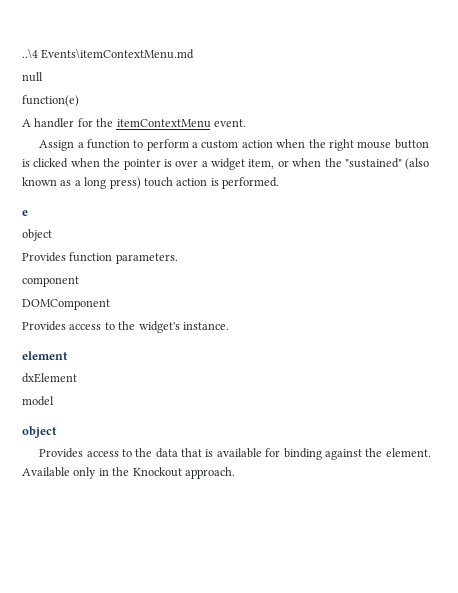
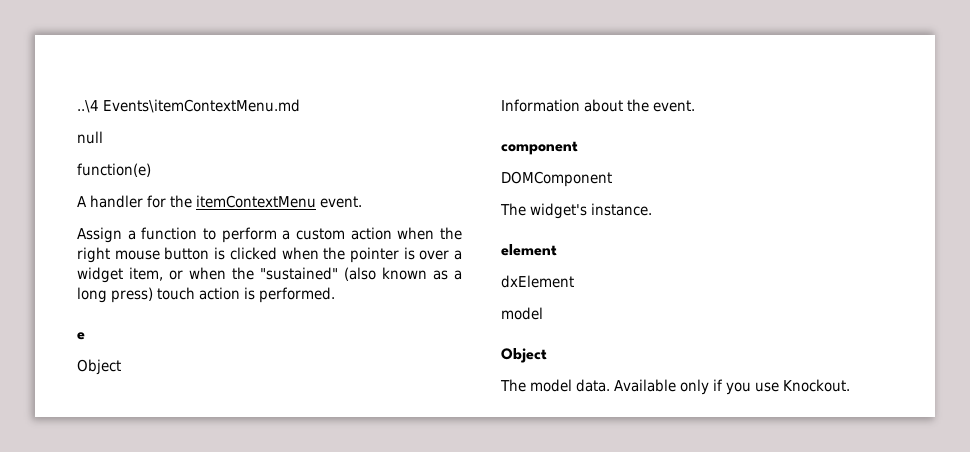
  e
- object
- Provides function parameters.
+ Object
+ Information about the event.
  component
  DOMComponent
- Provides access to the widget's instance.
+ The widget's instance.
  dxElement
  model
- object
- Provides access to the data that is available for binding against the element. Available only in the Knockout approach.
+ Object
+ The model data. Available only if you use Knockout.

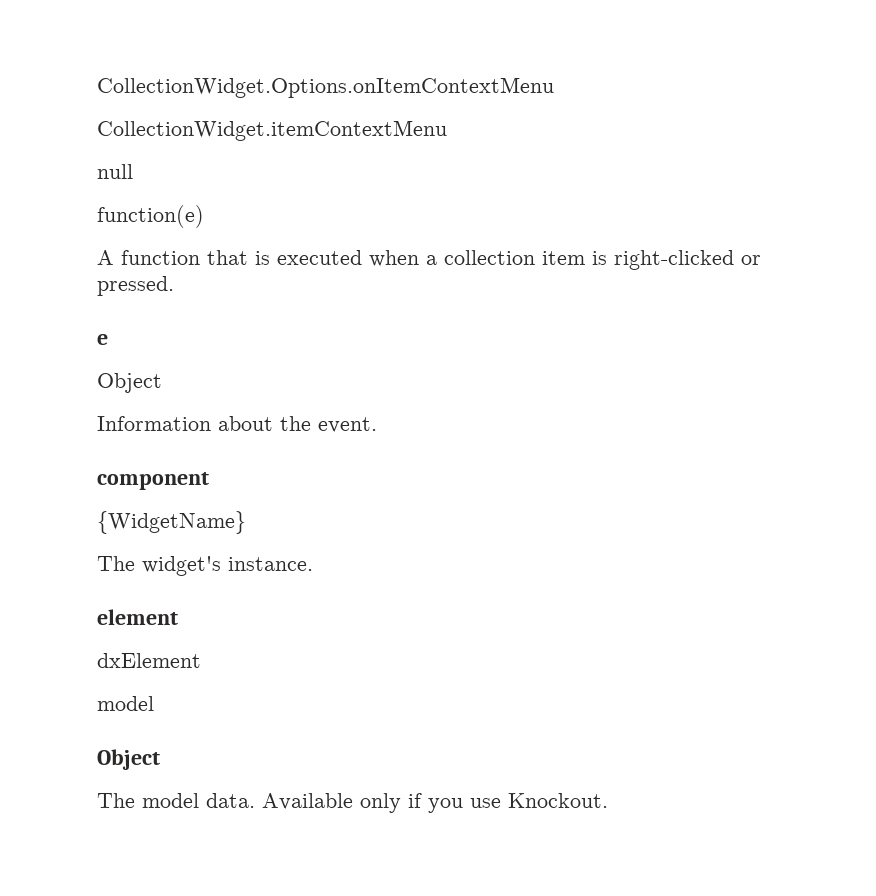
- ..\4 Events\itemContextMenu.md
+ CollectionWidget.Options.onItemContextMenu
+ CollectionWidget.itemContextMenu
- A handler for the itemContextMenu event.
- Assign a function to perform a custom action when the right mouse button is clicked when the pointer is over a widget item, or when the "sustained" (also known as a long press) touch action is performed.
+ A function that is executed when a collection item is right-clicked or pressed.
- DOMComponent
+ {WidgetName}

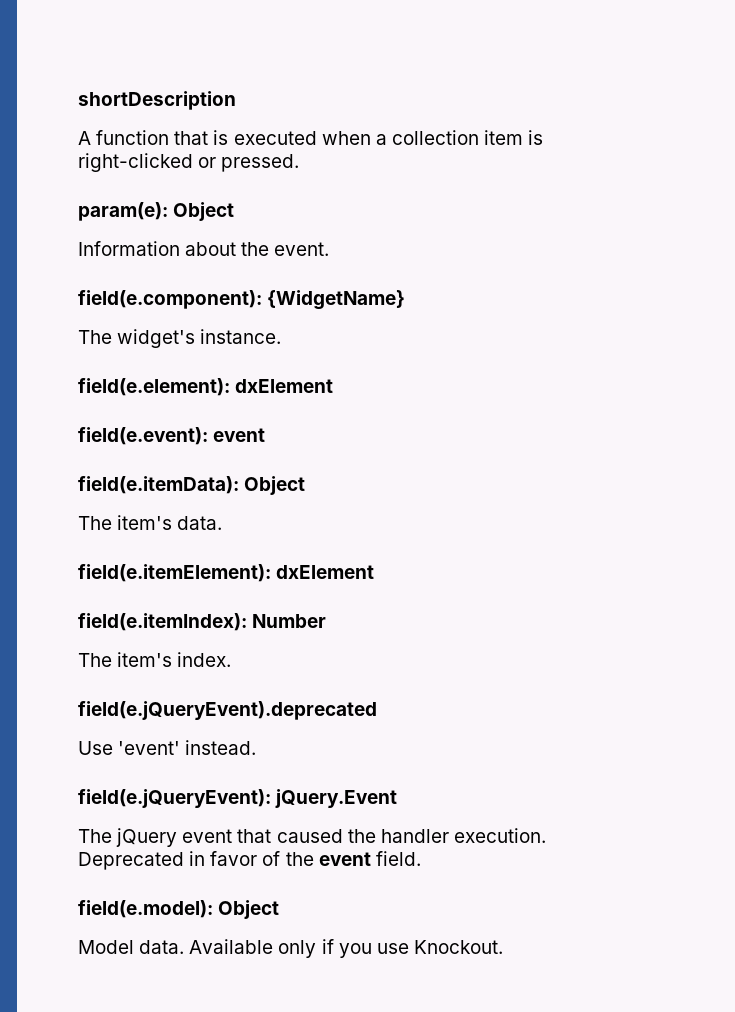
- CollectionWidget.Options.onItemContextMenu
- CollectionWidget.itemContextMenu
- null
- function(e)
+ shortDescription
- e
- Object
+ param(e): Object
- component
- {WidgetName}
+ field(e.component): {WidgetName}
- element
- dxElement
- model
- Object
+ field(e.element): dxElement
+ field(e.event): event
+ field(e.itemData): Object
- The model data.
+ The item's data.
+ field(e.itemElement): dxElement
+ field(e.itemIndex): Number
+ The item's index.
+ field(e.jQueryEvent).deprecated
+ Use 'event' instead.
+ field(e.jQueryEvent): jQuery.Event
+ The jQuery event that caused the handler execution. Deprecated in favor of the event field.
+ field(e.model): Object
+ Model data.

